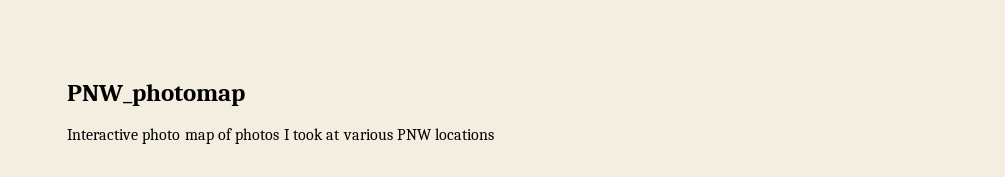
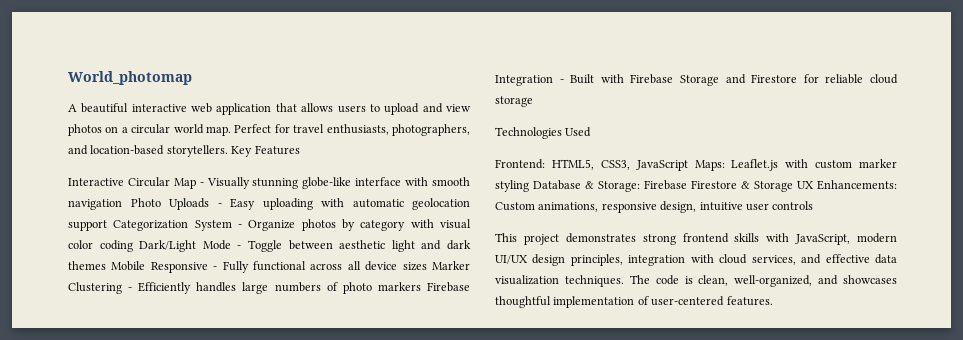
- PNW_photomap
- Interactive photo map of photos I took at various PNW locations
+ World_photomap
+ A beautiful interactive web application that allows users to upload and view photos on a circular world map. Perfect for travel enthusiasts, photographers, and location-based storytellers. Key Features
+ Interactive Circular Map - Visually stunning globe-like interface with smooth navigation Photo Uploads - Easy uploading with automatic geolocation support Categorization System - Organize photos by category with visual color coding Dark/Light Mode - Toggle between aesthetic light and dark themes Mobile Responsive - Fully functional across all device sizes Marker Clustering - Efficiently handles large numbers of photo markers Firebase Integration - Built with Firebase Storage and Firestore for reliable cloud storage
+ Technologies Used
+ Frontend: HTML5, CSS3, JavaScript Maps: Leaflet.js with custom marker styling Database & Storage: Firebase Firestore & Storage UX Enhancements: Custom animations, responsive design, intuitive user controls
+ This project demonstrates strong frontend skills with JavaScript, modern UI/UX design principles, integration with cloud services, and effective data visualization techniques. The code is clean, well-organized, and showcases thoughtful implementation of user-centered features.

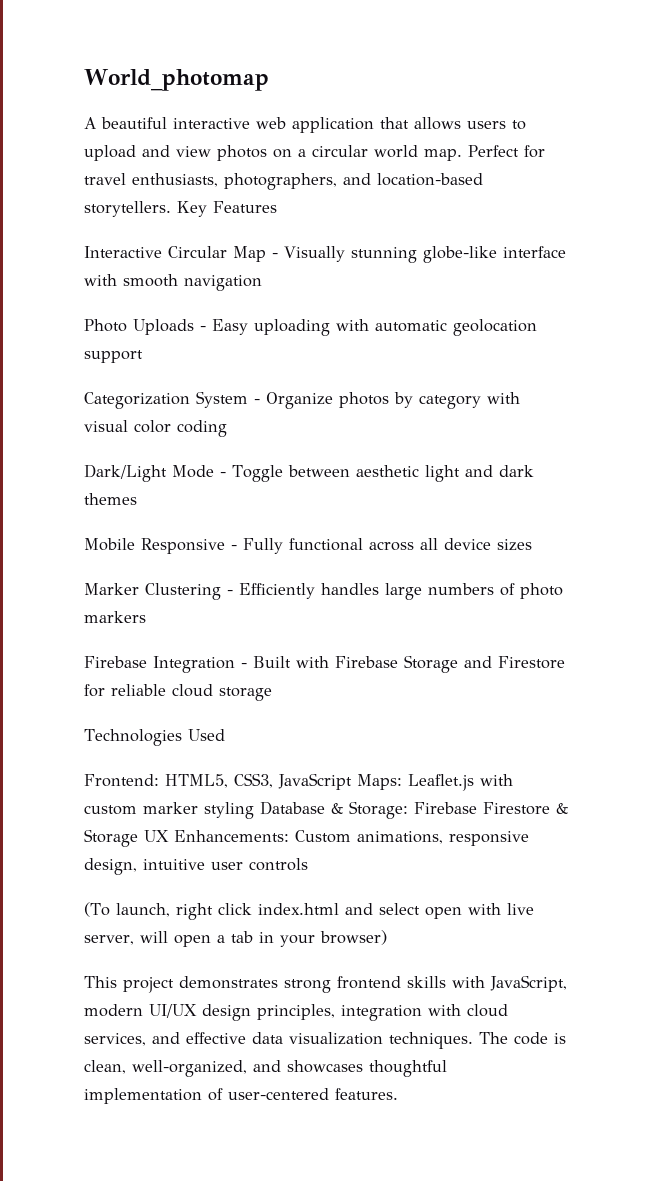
- Interactive Circular Map - Visually stunning globe-like interface with smooth navigation Photo Uploads - Easy uploading with automatic geolocation support Categorization System - Organize photos by category with visual color coding Dark/Light Mode - Toggle between aesthetic light and dark themes Mobile Responsive - Fully functional across all device sizes Marker Clustering - Efficiently handles large numbers of photo markers Firebase Integration - Built with Firebase Storage and Firestore for reliable cloud storage
+ Interactive Circular Map - Visually stunning globe-like interface with smooth navigation
+ Photo Uploads - Easy uploading with automatic geolocation support
+ Categorization System - Organize photos by category with visual color coding
+ Dark/Light Mode - Toggle between aesthetic light and dark themes
+ Mobile Responsive - Fully functional across all device sizes
+ Marker Clustering - Efficiently handles large numbers of photo markers
+ Firebase Integration - Built with Firebase Storage and Firestore for reliable cloud storage
+ (To launch, right click index.html and select open with live server, will open a tab in your browser)

